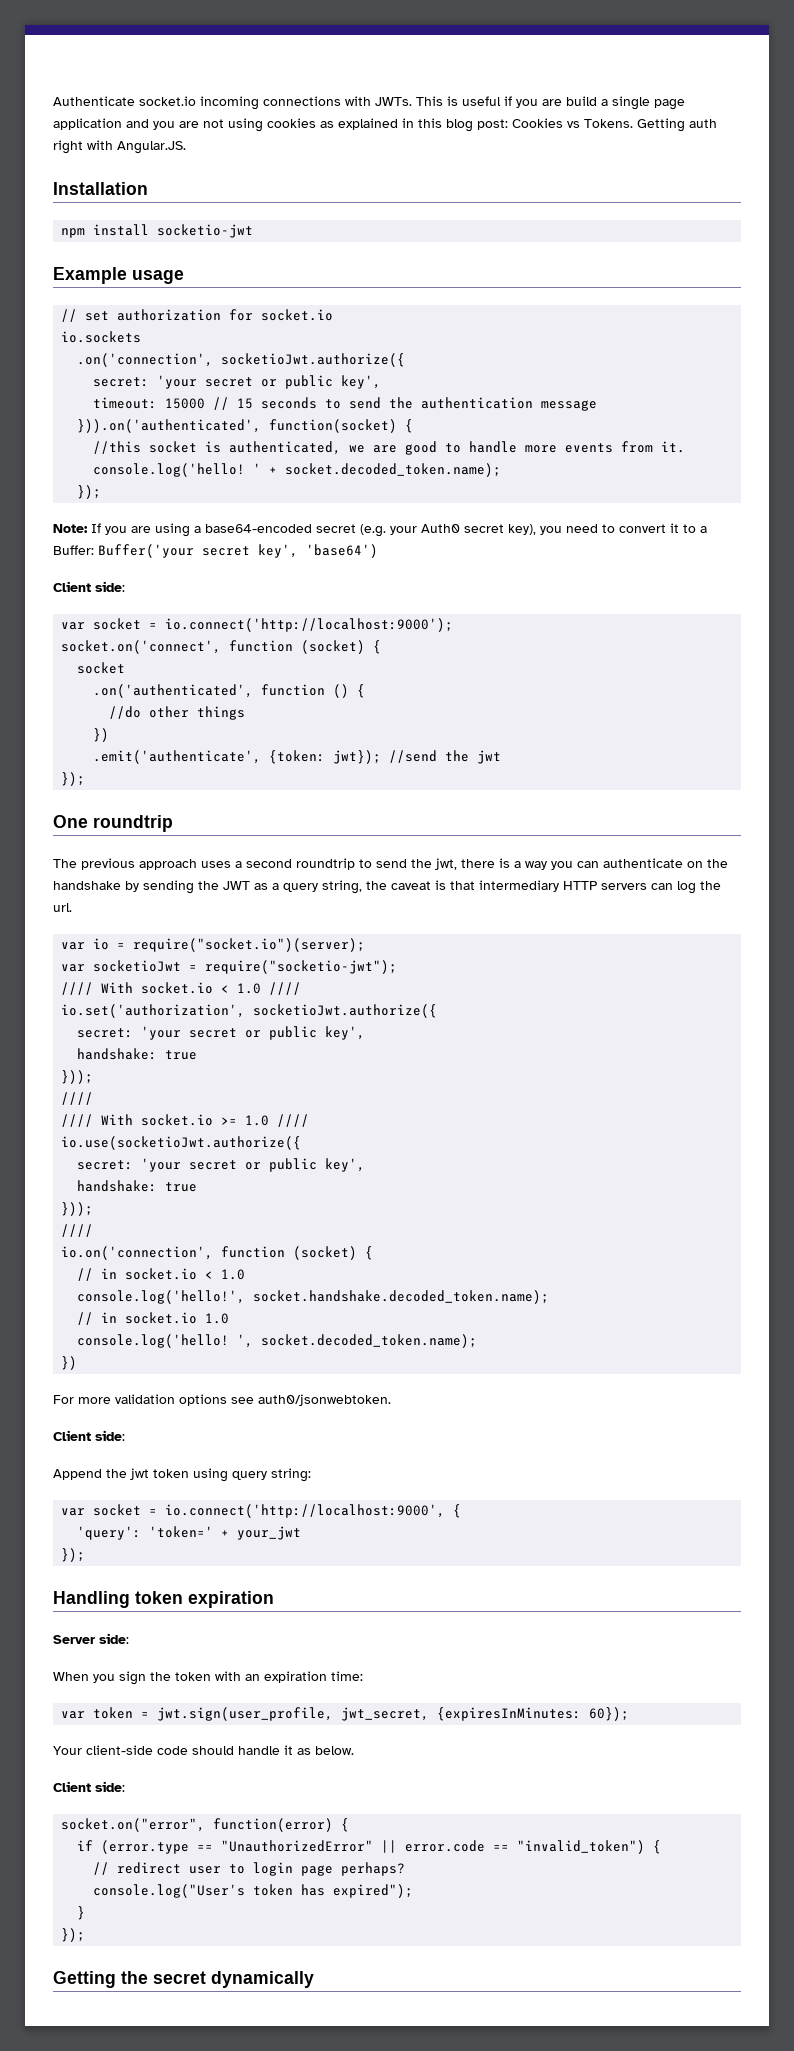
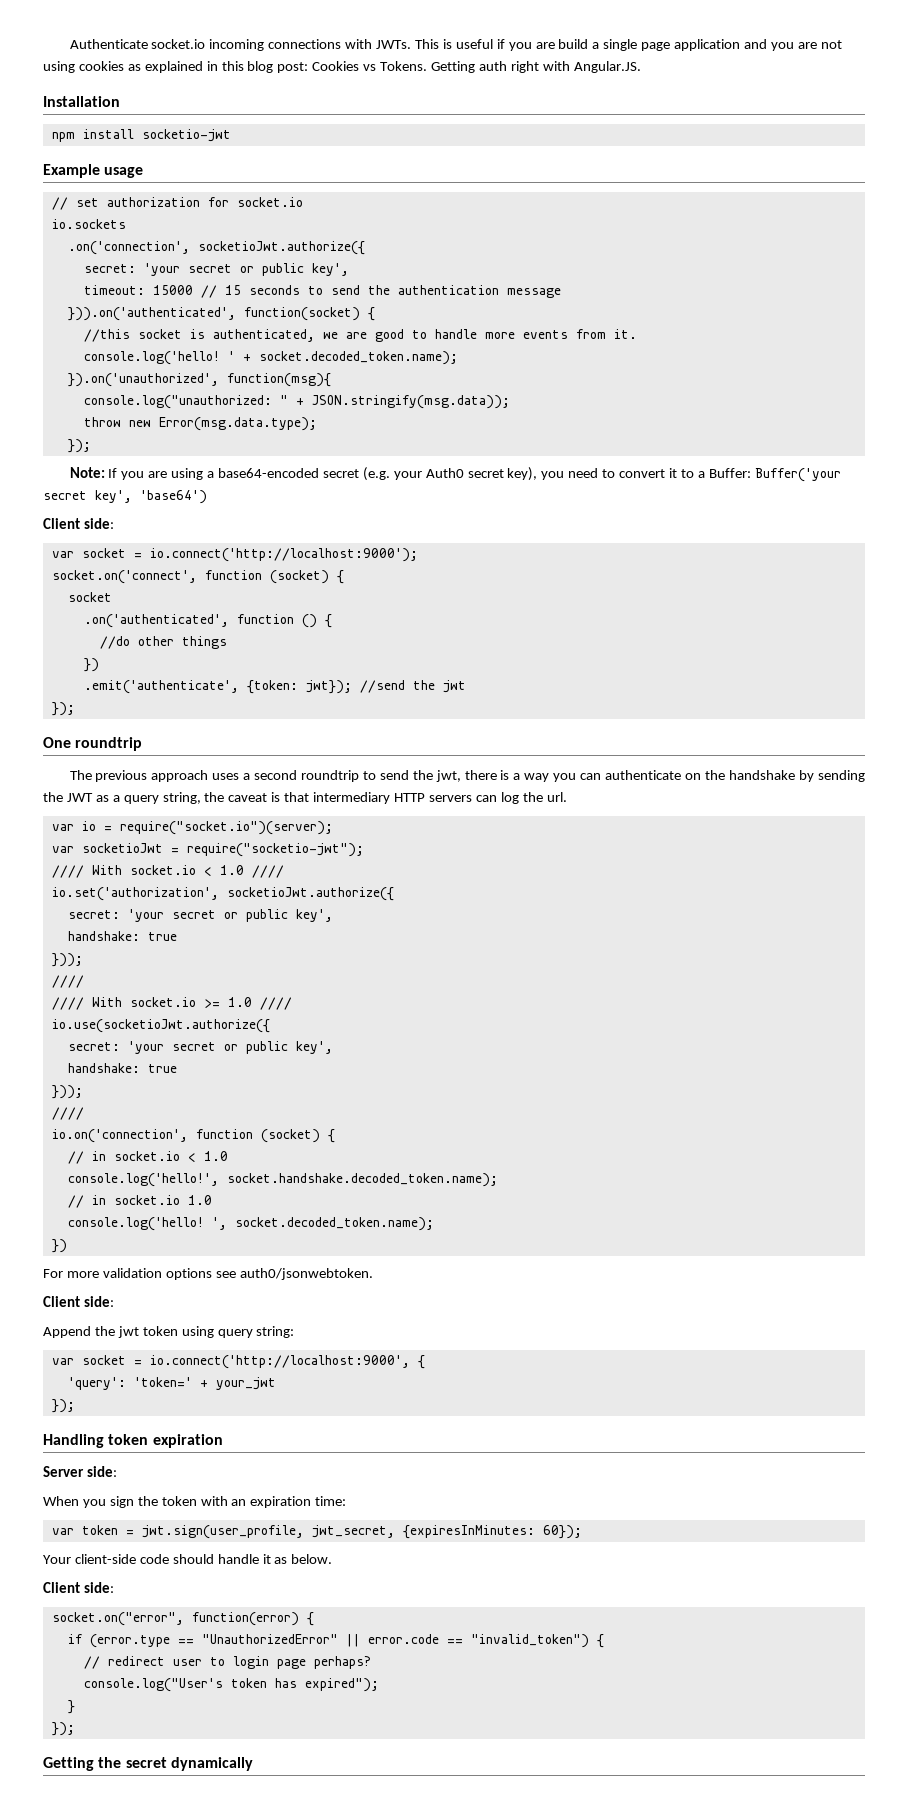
+ }).on('unauthorized', function(msg){
+ console.log("unauthorized: " + JSON.stringify(msg.data));
+ throw new Error(msg.data.type);

